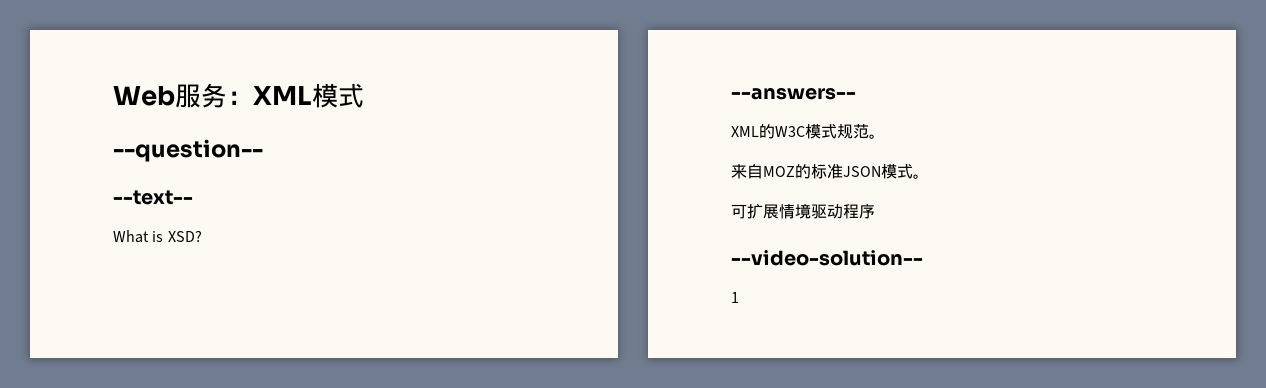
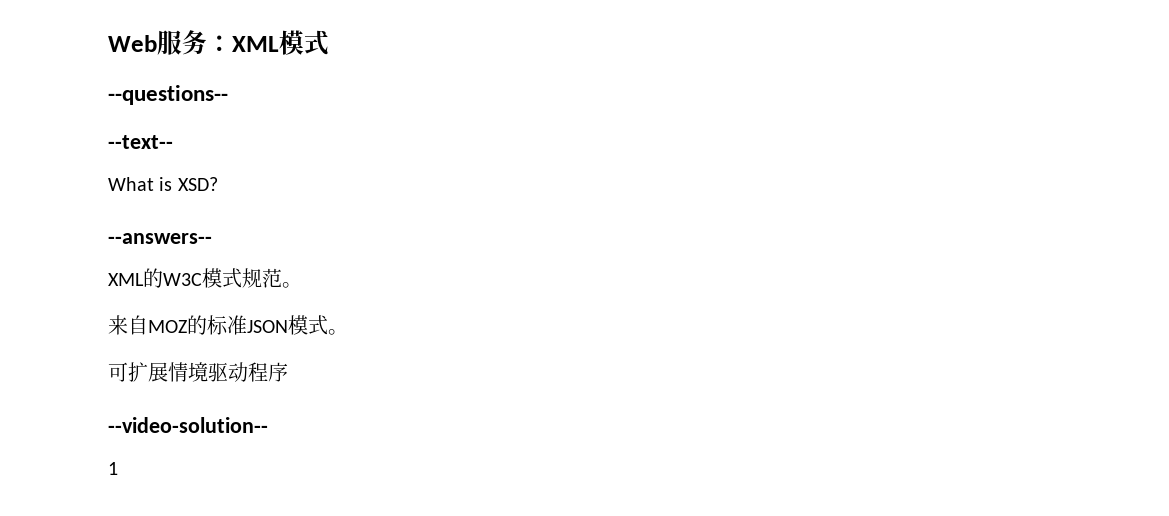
- --question--
+ --questions--

